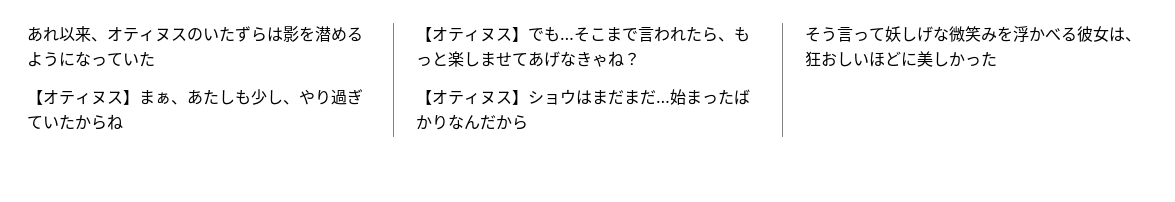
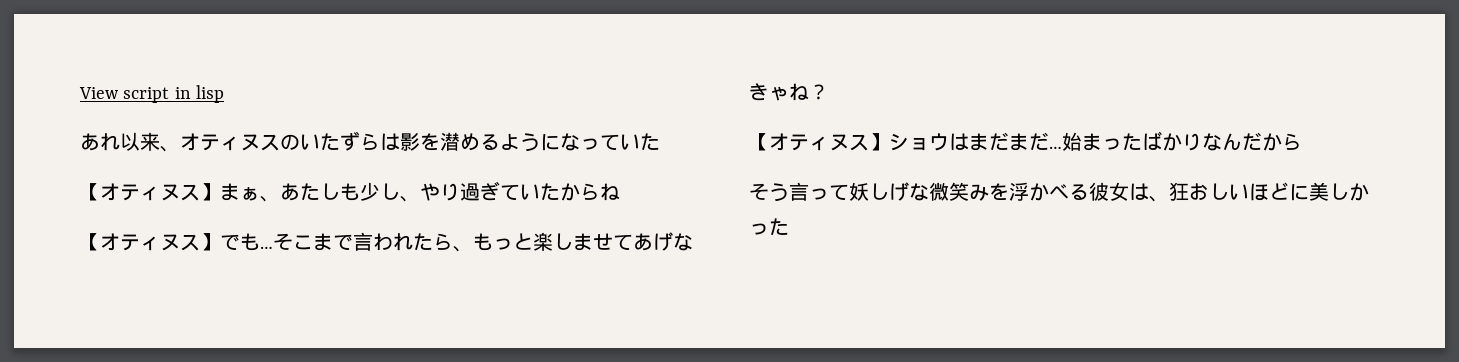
+ View script in lisp

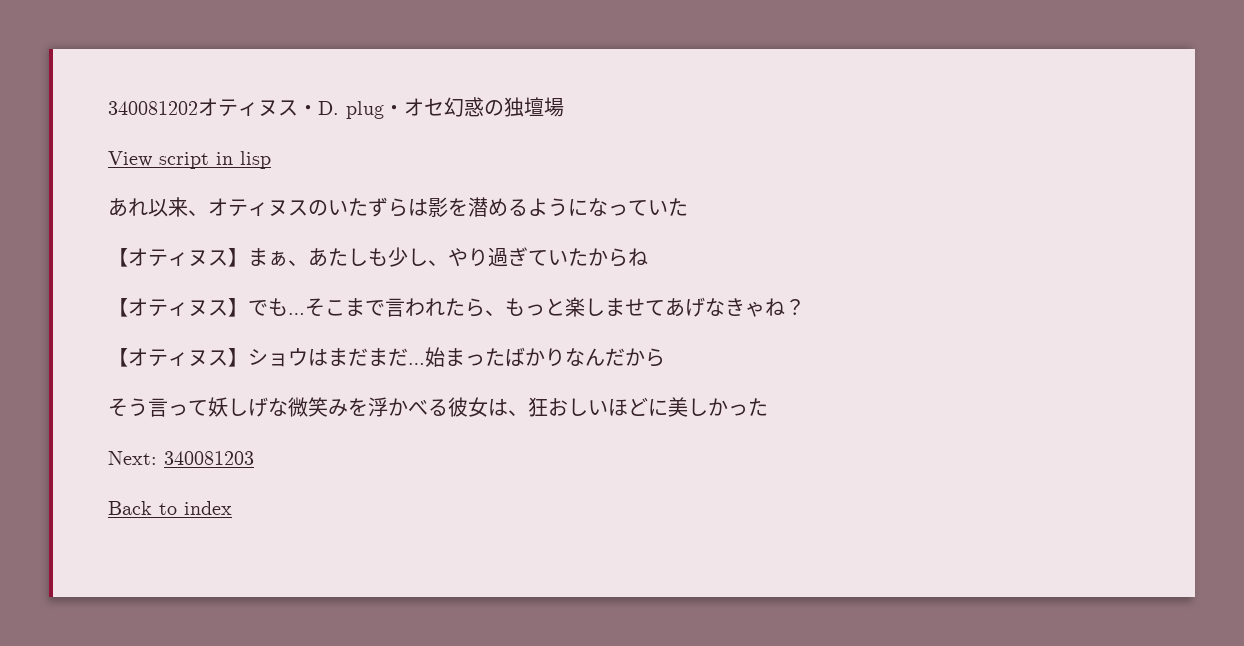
+ 340081202オティヌス・D. plug・オセ幻惑の独壇場
+ Next: 340081203
+ Back to index

